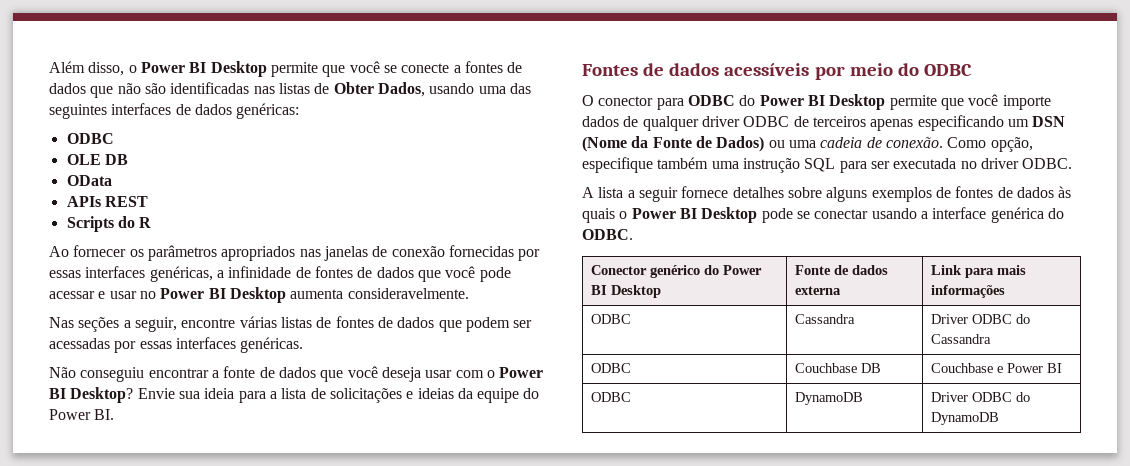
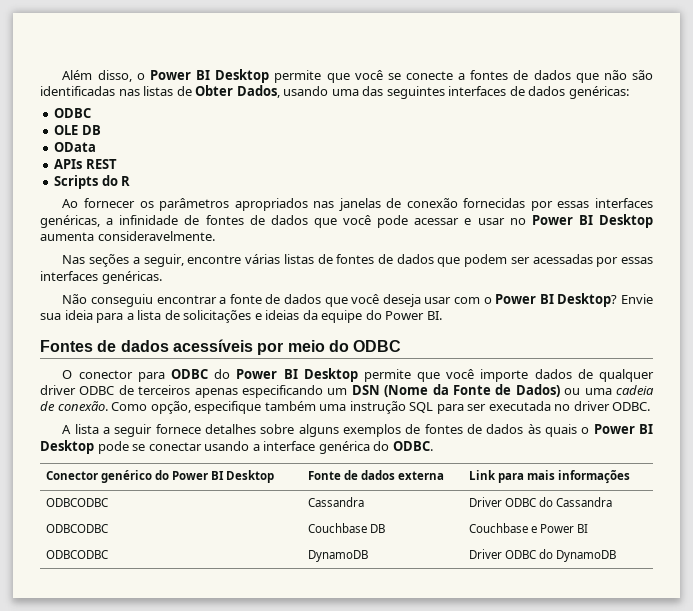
- ODBC | Cassandra | Driver ODBC do Cassandra
+ ODBCODBC | Cassandra | Driver ODBC do Cassandra
- ODBC | Couchbase DB | Couchbase e Power BI
+ ODBCODBC | Couchbase DB | Couchbase e Power BI
- ODBC | DynamoDB | Driver ODBC do DynamoDB
+ ODBCODBC | DynamoDB | Driver ODBC do DynamoDB

